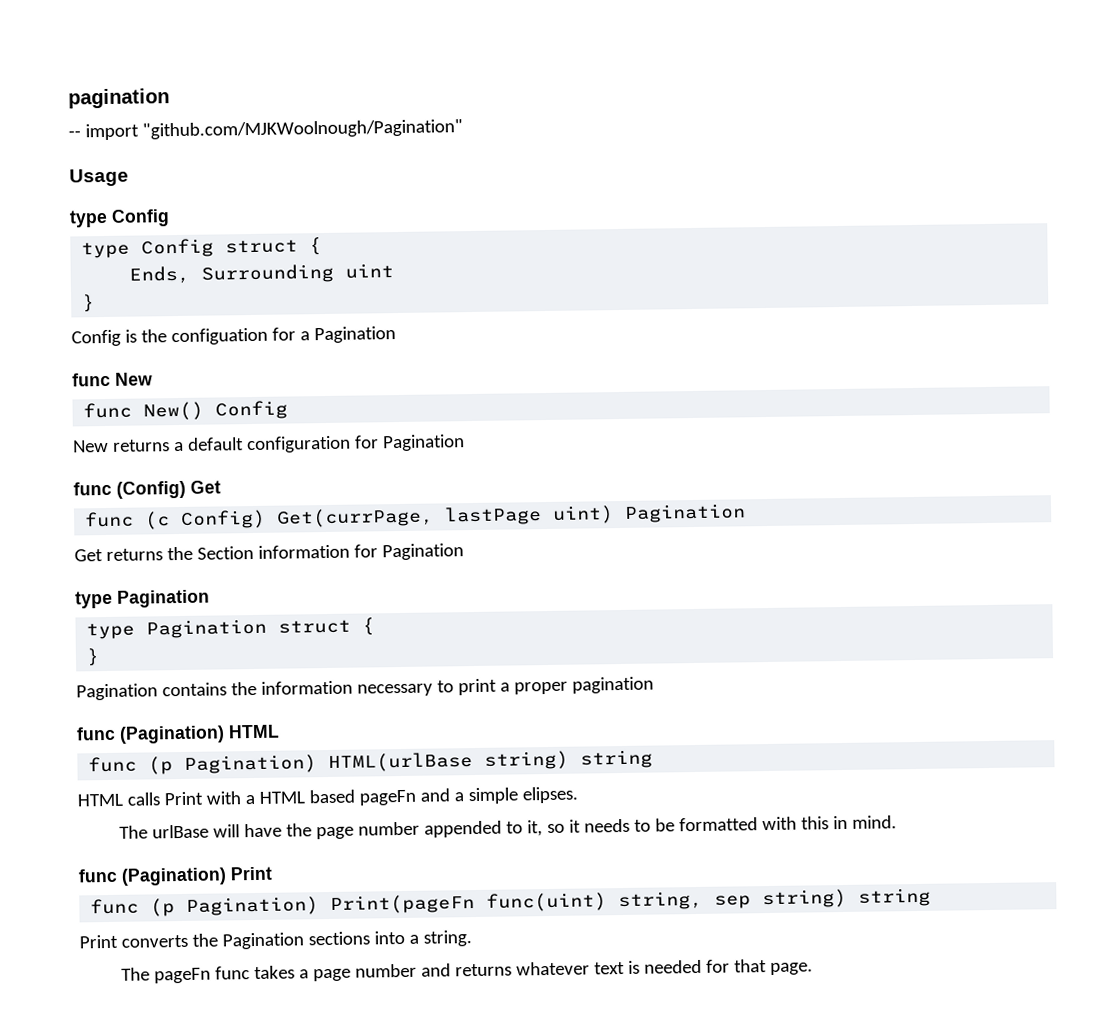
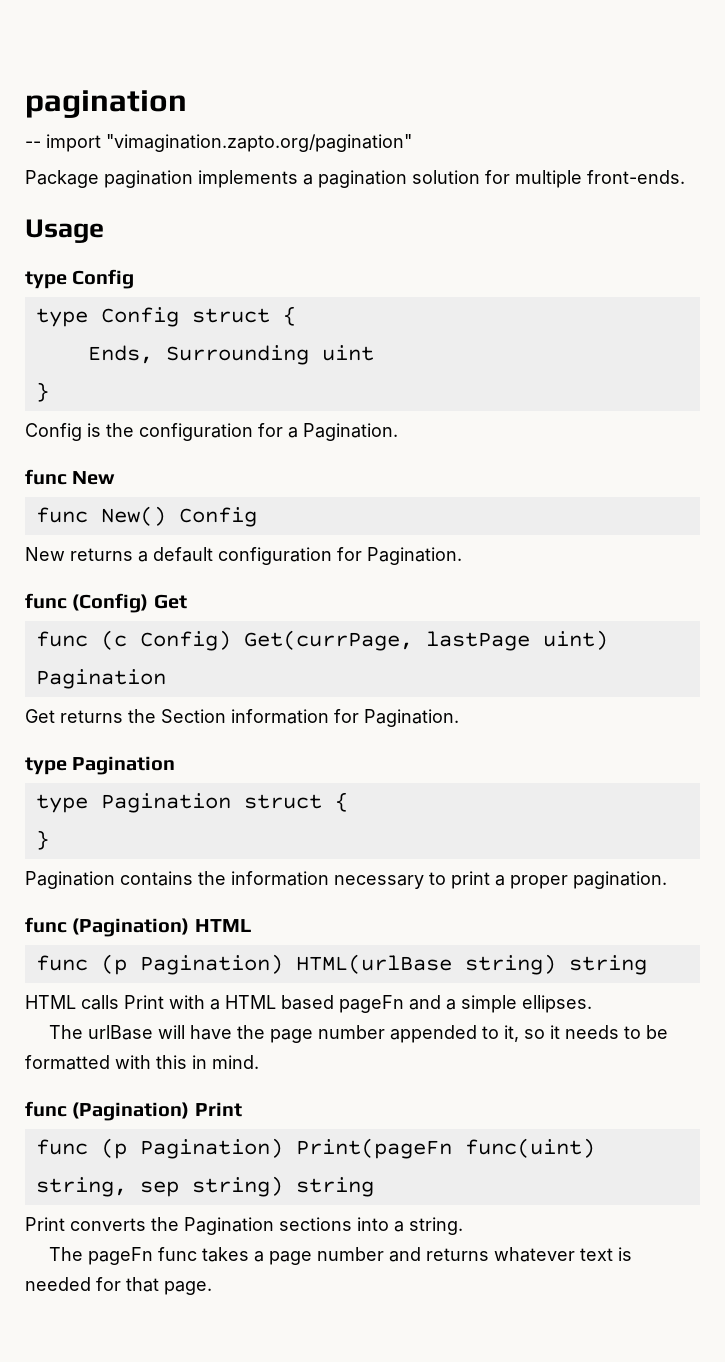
- -- import "github.com/MJKWoolnough/Pagination"
+ -- import "vimagination.zapto.org/pagination"
+ Package pagination implements a pagination solution for multiple front-ends.
- Config is the configuation for a Pagination
+ Config is the configuration for a Pagination.
- New returns a default configuration for Pagination
+ New returns a default configuration for Pagination.
- Get returns the Section information for Pagination
+ Get returns the Section information for Pagination.
- Pagination contains the information necessary to print a proper pagination
+ Pagination contains the information necessary to print a proper pagination.
- HTML calls Print with a HTML based pageFn and a simple elipses.
+ HTML calls Print with a HTML based pageFn and a simple ellipses.

